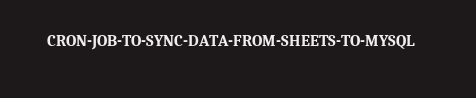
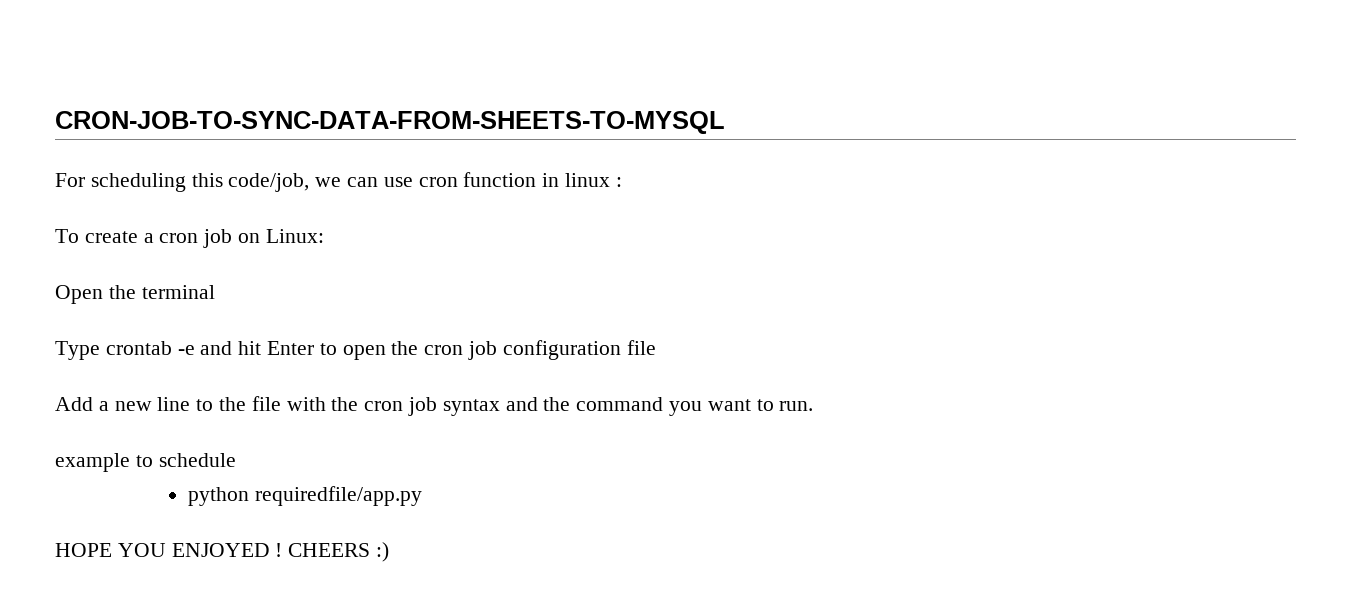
+ For scheduling this code/job, we can use cron function in linux :
+ To create a cron job on Linux:
+ Open the terminal
+ Type crontab -e and hit Enter to open the cron job configuration file
+ Add a new line to the file with the cron job syntax and the command you want to run.
+ example to schedule
+ python requiredfile/app.py
+ HOPE YOU ENJOYED ! CHEERS :)

